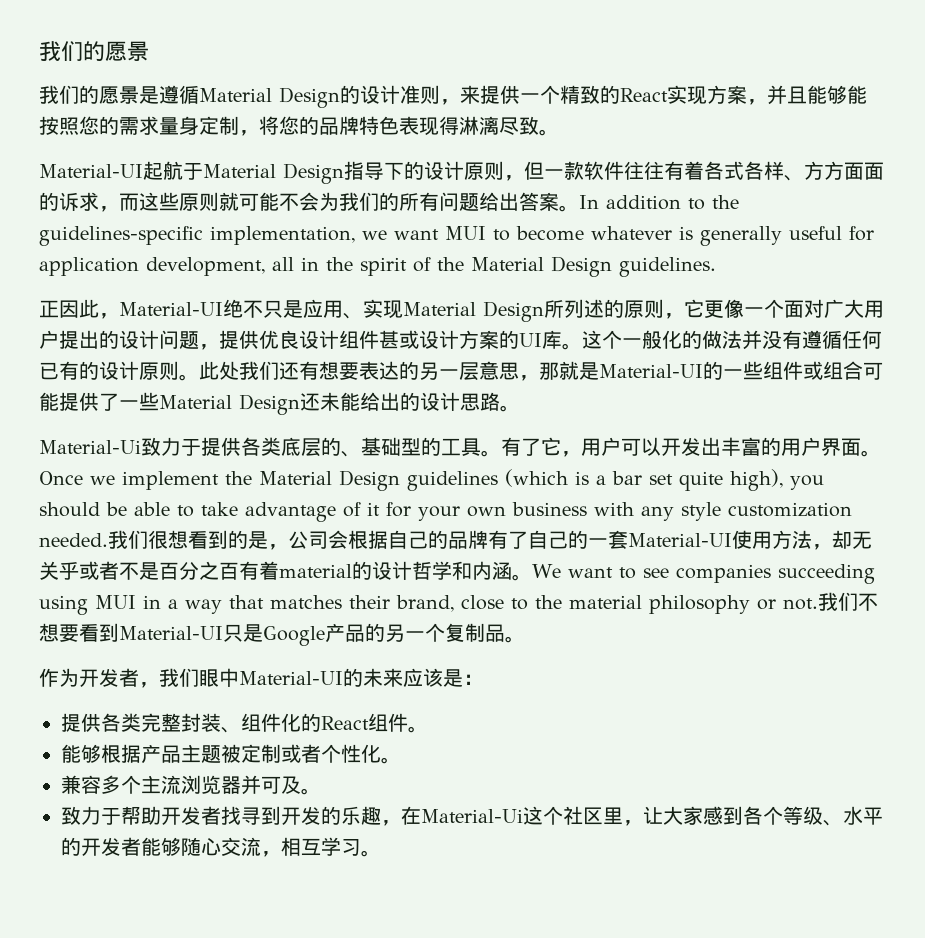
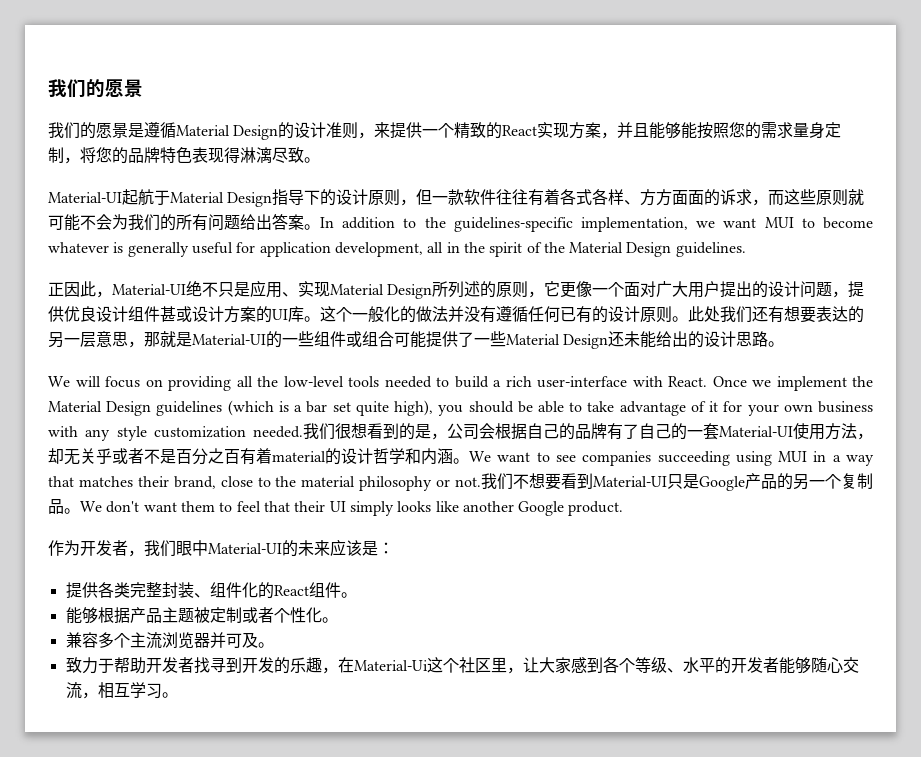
- Material-Ui致力于提供各类底层的、基础型的工具。有了它，用户可以开发出丰富的用户界面。
+ We will focus on providing all the low-level tools needed to build a rich user-interface with React.
+ We don't want them to feel that their UI simply looks like another Google product.

